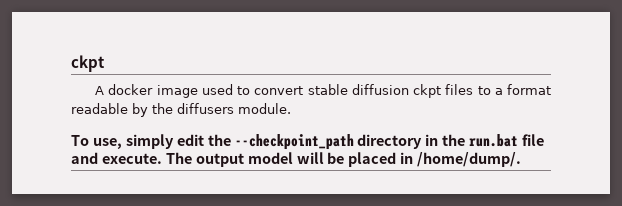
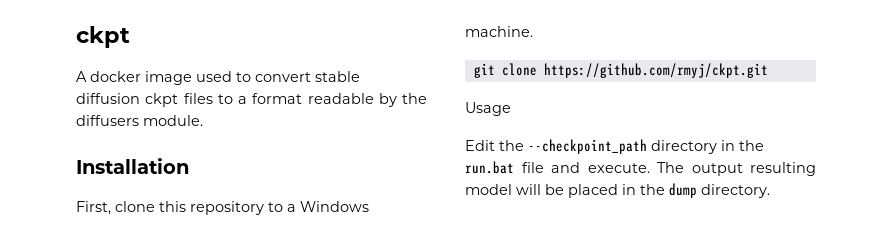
- To use, simply edit the --checkpoint_path directory in the run.bat file and execute.
+ Installation
+ First, clone this repository to a Windows machine.
+ git clone https://github.com/rmyj/ckpt.git
+ Usage
+ Edit the --checkpoint_path directory in the run.bat file and execute.
- The output model will be placed in /home/dump/.
+ The output resulting model will be placed in the dump directory.

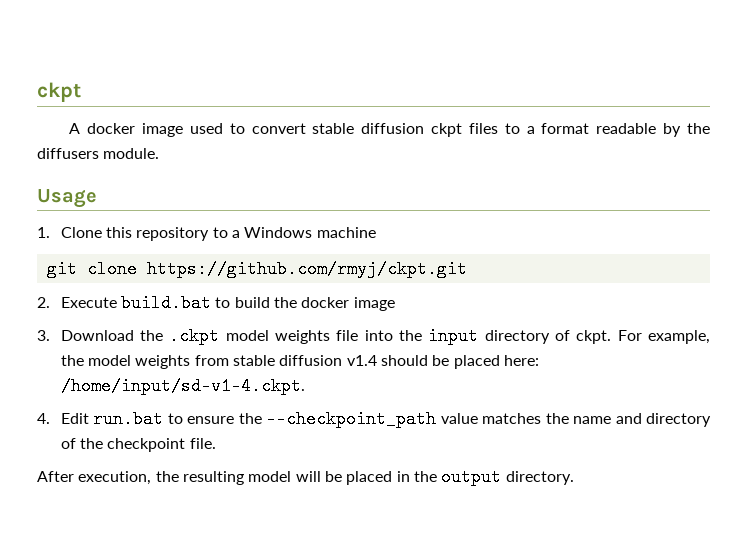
- Installation
- First, clone this repository to a Windows machine.
+ Usage
+ 1. Clone this repository to a Windows machine
- Usage
- Edit the --checkpoint_path directory in the run.bat file and execute. The output resulting model will be placed in the dump directory.
+ 2. Execute build.bat to build the docker image
+ 3. Download the .ckpt model weights file into the input directory of ckpt. For example, the model weights from stable diffusion v1.4 should be placed here: /home/input/sd-v1-4.ckpt.
+ 4. Edit run.bat to ensure the --checkpoint_path value matches the name and directory of the checkpoint file.
+ After execution, the resulting model will be placed in the output directory.

